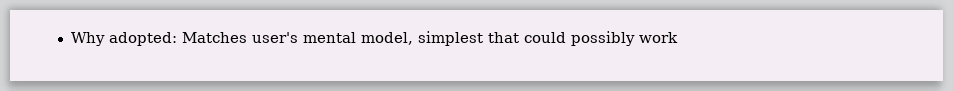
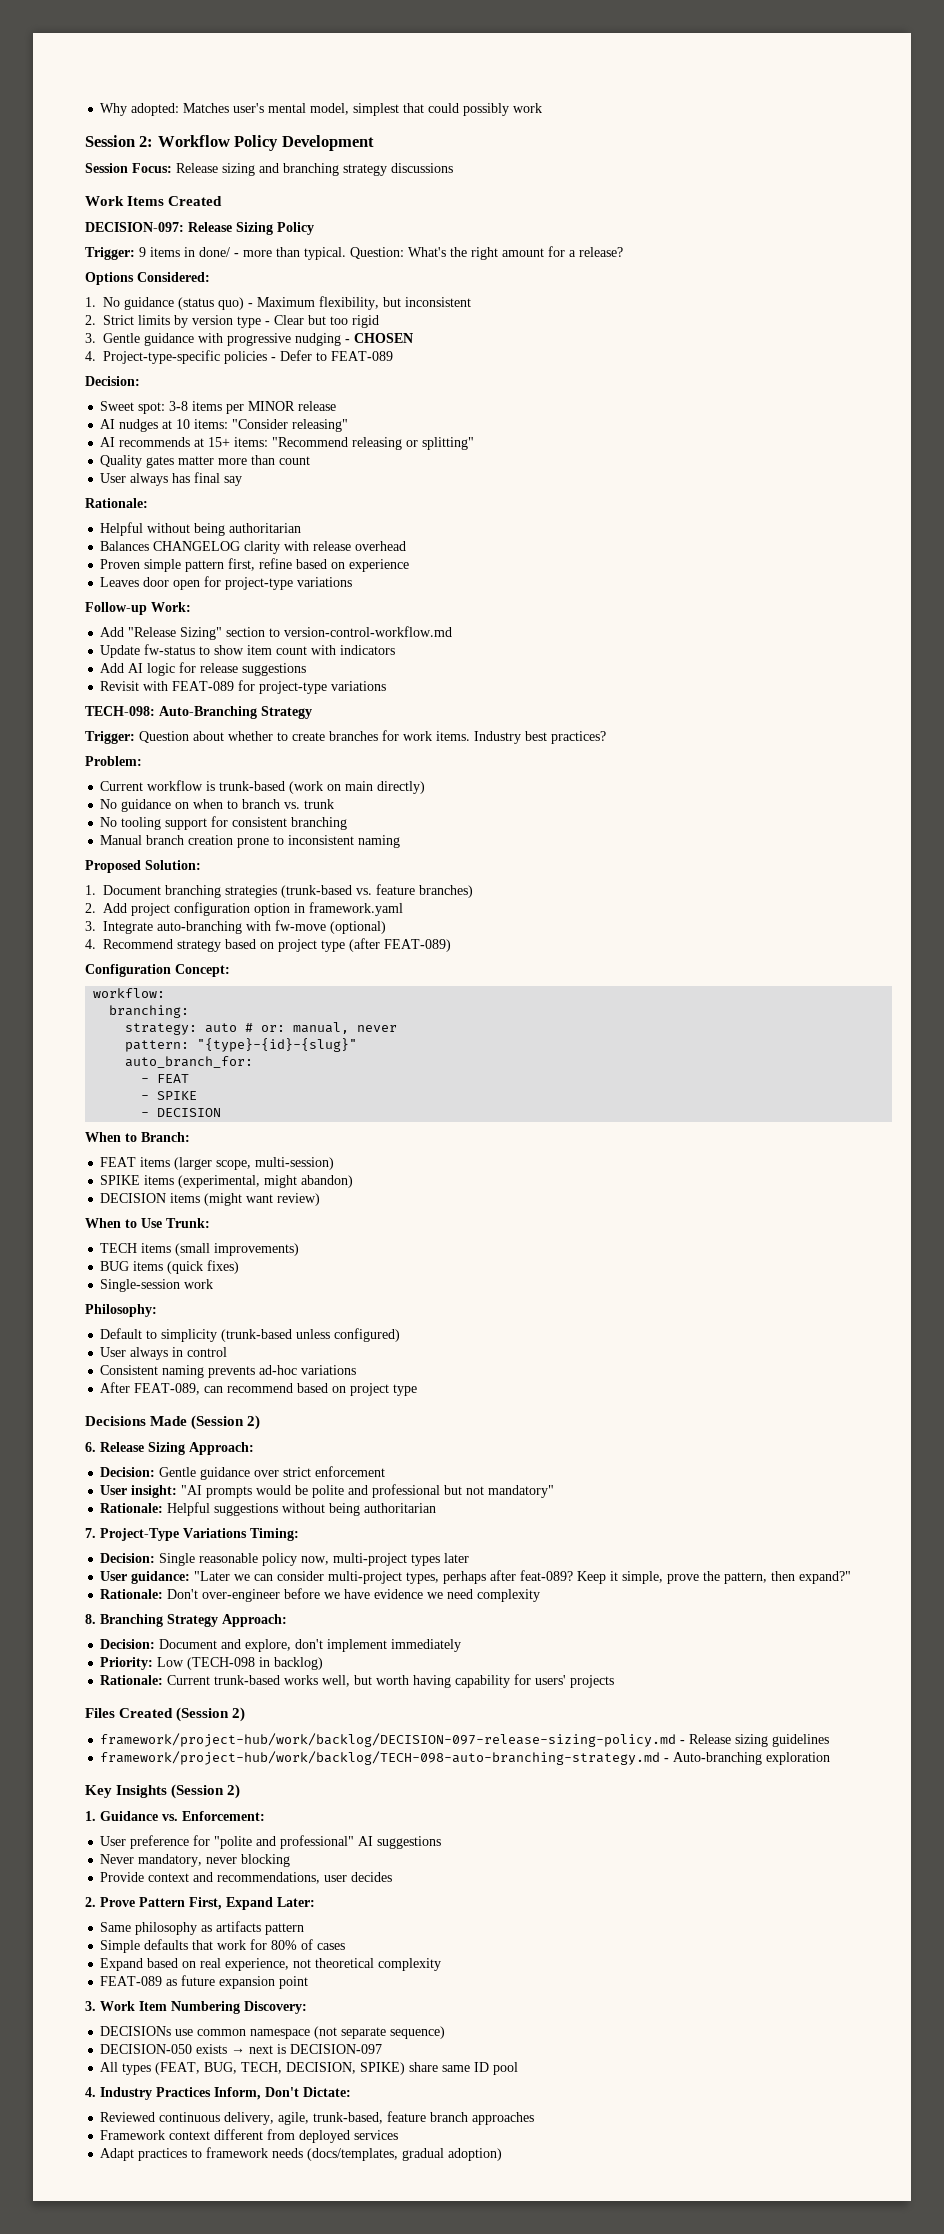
+ Session 2: Workflow Policy Development
+ Session Focus: Release sizing and branching strategy discussions
+ Work Items Created
+ DECISION-097: Release Sizing Policy
+ Trigger: 9 items in done/ - more than typical. Question: What's the right amount for a release?
+ Options Considered:
+ 1. No guidance (status quo) - Maximum flexibility, but inconsistent
+ 2. Strict limits by version type - Clear but too rigid
+ 3. Gentle guidance with progressive nudging - CHOSEN
+ 4. Project-type-specific policies - Defer to FEAT-089
+ Decision:
+ Sweet spot: 3-8 items per MINOR release
+ AI nudges at 10 items: "Consider releasing"
+ AI recommends at 15+ items: "Recommend releasing or splitting"
+ Quality gates matter more than count
+ User always has final say
+ Rationale:
+ Helpful without being authoritarian
+ Balances CHANGELOG clarity with release overhead
+ Proven simple pattern first, refine based on experience
+ Leaves door open for project-type variations
+ Follow-up Work:
+ Add "Release Sizing" section to version-control-workflow.md
+ Update fw-status to show item count with indicators
+ Add AI logic for release suggestions
+ Revisit with FEAT-089 for project-type variations
+ TECH-098: Auto-Branching Strategy
+ Trigger: Question about whether to create branches for work items. Industry best practices?
+ Problem:
+ Current workflow is trunk-based (work on main directly)
+ No guidance on when to branch vs. trunk
+ No tooling support for consistent branching
+ Manual branch creation prone to inconsistent naming
+ Proposed Solution:
+ 1. Document branching strategies (trunk-based vs. feature branches)
+ 2. Add project configuration option in framework.yaml
+ 3. Integrate auto-branching with fw-move (optional)
+ 4. Recommend strategy based on project type (after FEAT-089)
+ Configuration Concept:
+ workflow:
+ branching:
+ strategy: auto # or: manual, never
+ pattern: "{type}-{id}-{slug}"
+ auto_branch_for:
+ - FEAT
+ - SPIKE
+ - DECISION
+ When to Branch:
+ FEAT items (larger scope, multi-session)
+ SPIKE items (experimental, might abandon)
+ DECISION items (might want review)
+ When to Use Trunk:
+ TECH items (small improvements)
+ BUG items (quick fixes)
+ Single-session work
+ Philosophy:
+ Default to simplicity (trunk-based unless configured)
+ User always in control
+ Consistent naming prevents ad-hoc variations
+ After FEAT-089, can recommend based on project type
+ Decisions Made (Session 2)
+ 6. Release Sizing Approach:
+ Decision: Gentle guidance over strict enforcement
+ User insight: "AI prompts would be polite and professional but not mandatory"
+ Rationale: Helpful suggestions without being authoritarian
+ 7. Project-Type Variations Timing:
+ Decision: Single reasonable policy now, multi-project types later
+ User guidance: "Later we can consider multi-project types, perhaps after feat-089? Keep it simple, prove the pattern, then expand?"
+ Rationale: Don't over-engineer before we have evidence we need complexity
+ 8. Branching Strategy Approach:
+ Decision: Document and explore, don't implement immediately
+ Priority: Low (TECH-098 in backlog)
+ Rationale: Current trunk-based works well, but worth having capability for users' projects
+ Files Created (Session 2)
+ framework/project-hub/work/backlog/DECISION-097-release-sizing-policy.md - Release sizing guidelines
+ framework/project-hub/work/backlog/TECH-098-auto-branching-strategy.md - Auto-branching exploration
+ Key Insights (Session 2)
+ 1. Guidance vs. Enforcement:
+ User preference for "polite and professional" AI suggestions
+ Never mandatory, never blocking
+ Provide context and recommendations, user decides
+ 2. Prove Pattern First, Expand Later:
+ Same philosophy as artifacts pattern
+ Simple defaults that work for 80% of cases
+ Expand based on real experience, not theoretical complexity
+ FEAT-089 as future expansion point
+ 3. Work Item Numbering Discovery:
+ DECISIONs use common namespace (not separate sequence)
+ DECISION-050 exists → next is DECISION-097
+ All types (FEAT, BUG, TECH, DECISION, SPIKE) share same ID pool
+ 4. Industry Practices Inform, Don't Dictate:
+ Reviewed continuous delivery, agile, trunk-based, feature branch approaches
+ Framework context different from deployed services
+ Adapt practices to framework needs (docs/templates, gradual adoption)

